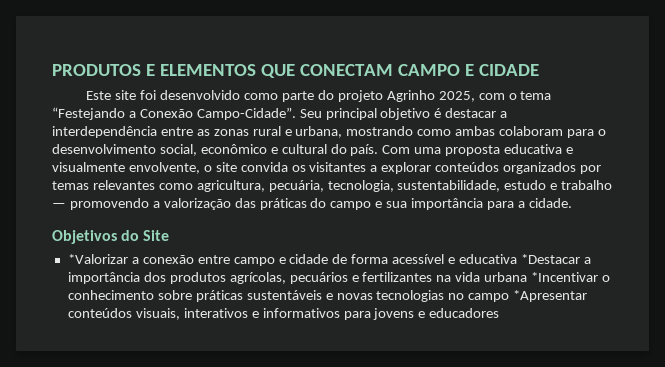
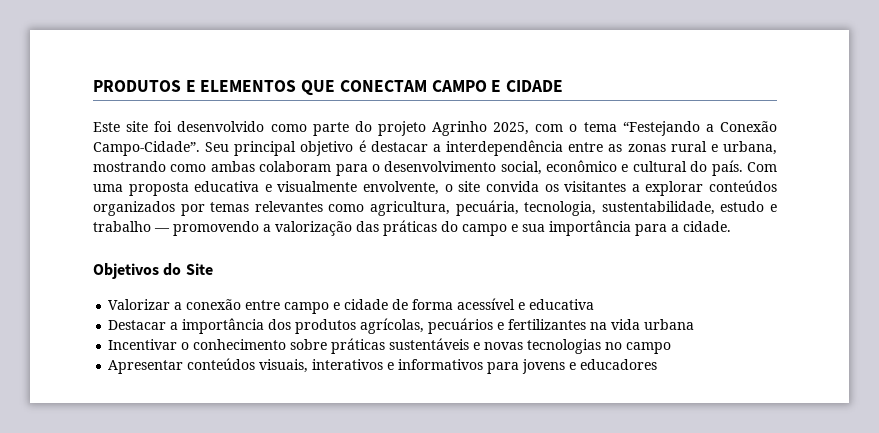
- *Valorizar a conexão entre campo e cidade de forma acessível e educativa *Destacar a importância dos produtos agrícolas, pecuários e fertilizantes na vida urbana *Incentivar o conhecimento sobre práticas sustentáveis e novas tecnologias no campo *Apresentar conteúdos visuais, interativos e informativos para jovens e educadores
+ Valorizar a conexão entre campo e cidade de forma acessível e educativa
+ Destacar a importância dos produtos agrícolas, pecuários e fertilizantes na vida urbana
+ Incentivar o conhecimento sobre práticas sustentáveis e novas tecnologias no campo
+ Apresentar conteúdos visuais, interativos e informativos para jovens e educadores

